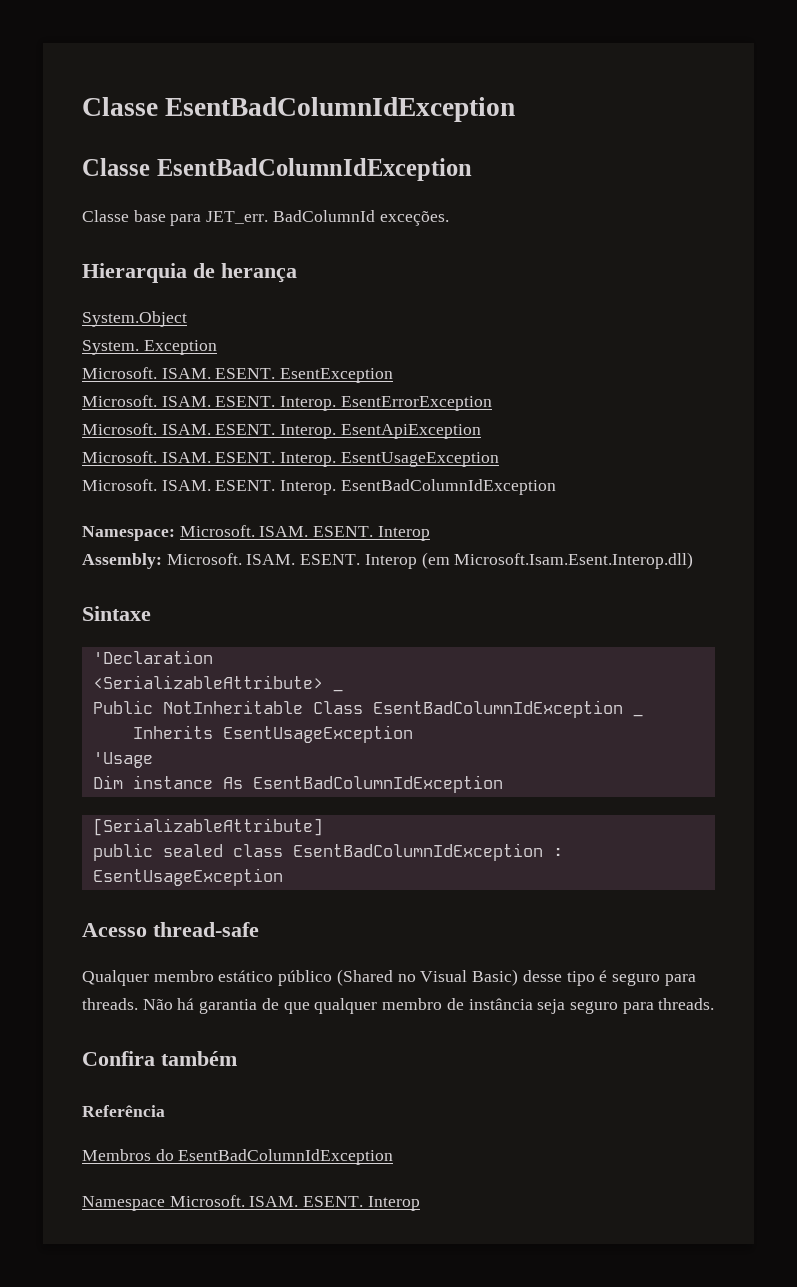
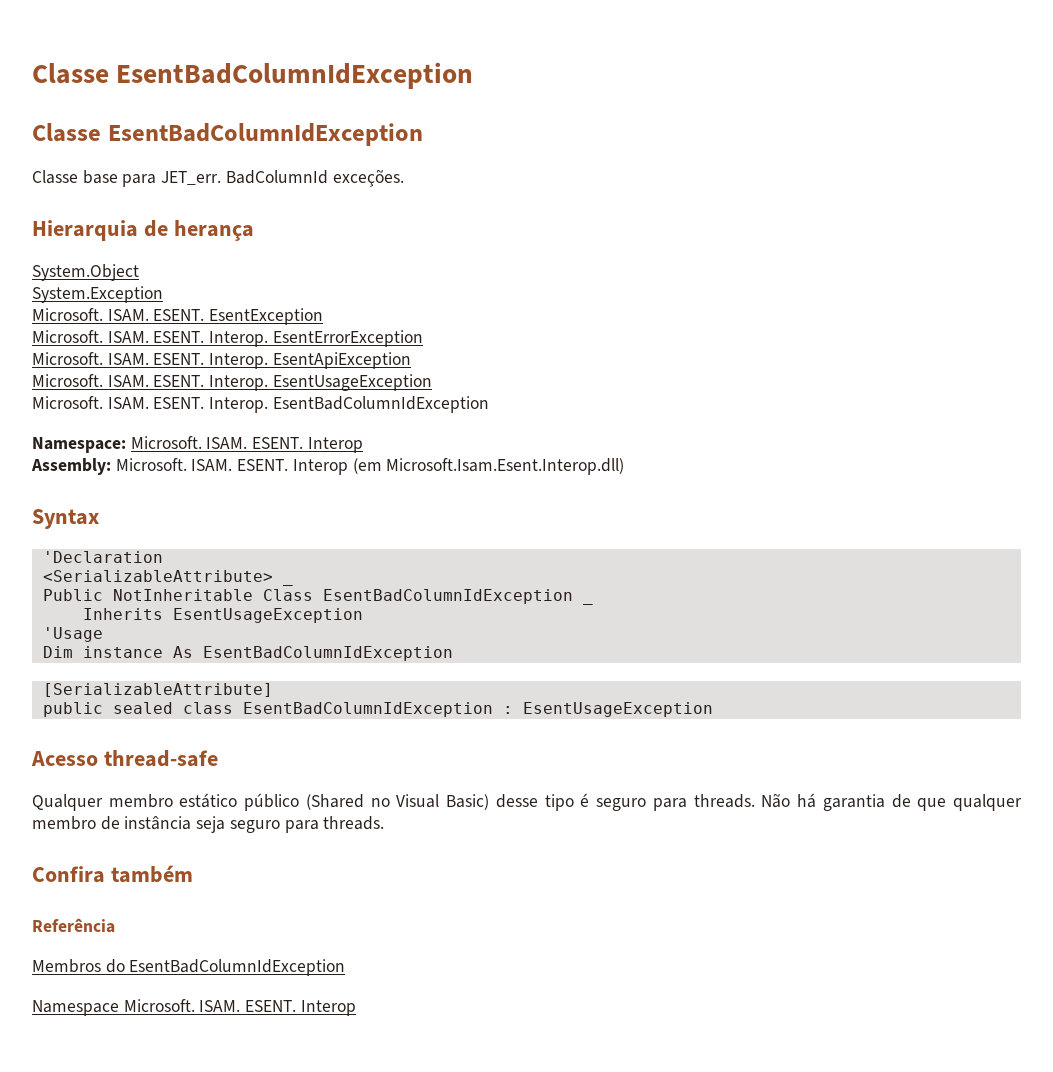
- System. Exception
+ System.Exception
- Sintaxe
+ Syntax

